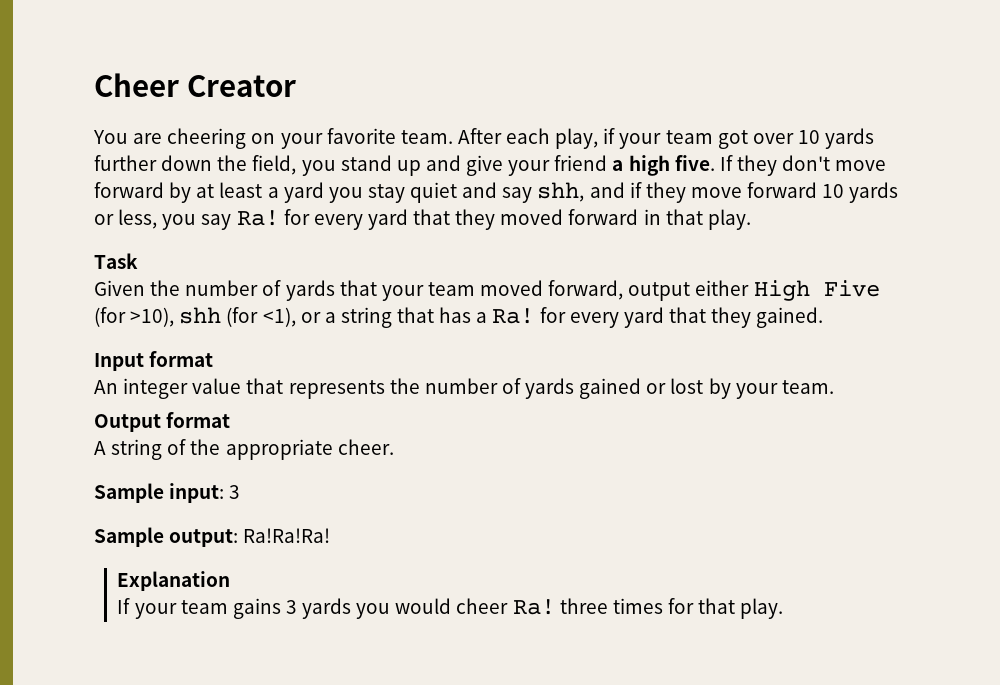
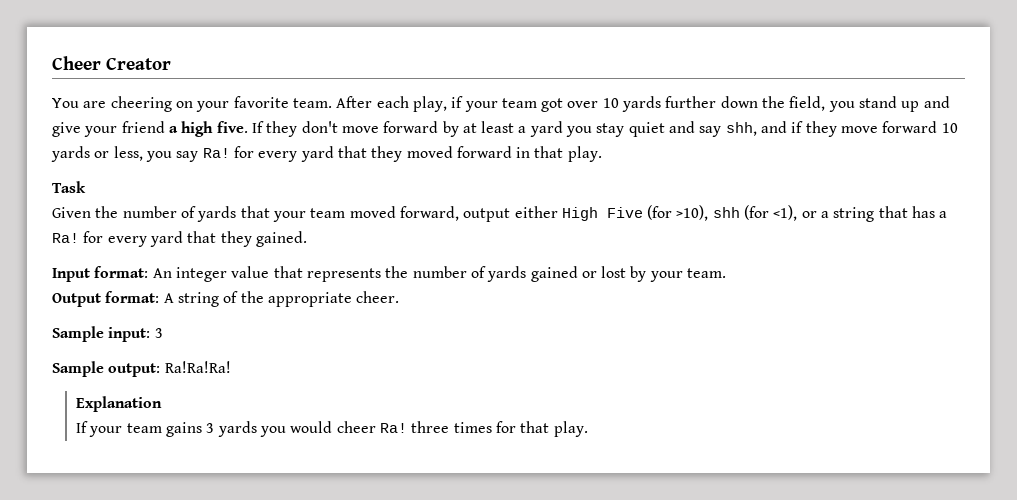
- Input format
- An integer value that represents the number of yards gained or lost by your team.
+ Input format: An integer value that represents the number of yards gained or lost by your team.
- Output format
- A string of the appropriate cheer.
+ Output format: A string of the appropriate cheer.

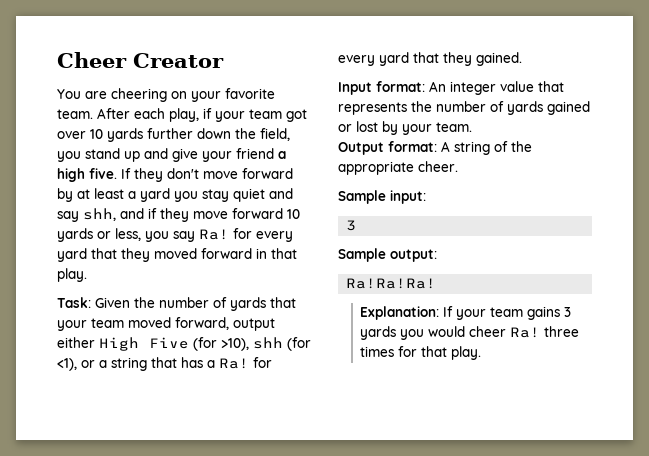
- Task
- Given the number of yards that your team moved forward, output either High Five (for >10), shh (for <1), or a string that has a Ra! for every yard that they gained.
+ Task: Given the number of yards that your team moved forward, output either High Five (for >10), shh (for <1), or a string that has a Ra! for every yard that they gained.
- Sample input: 3
+ Sample input:
+ 3
- Sample output: Ra!Ra!Ra!
+ Sample output:
+ Ra!Ra!Ra!
- Explanation
- If your team gains 3 yards you would cheer Ra! three times for that play.
+ Explanation: If your team gains 3 yards you would cheer Ra! three times for that play.

